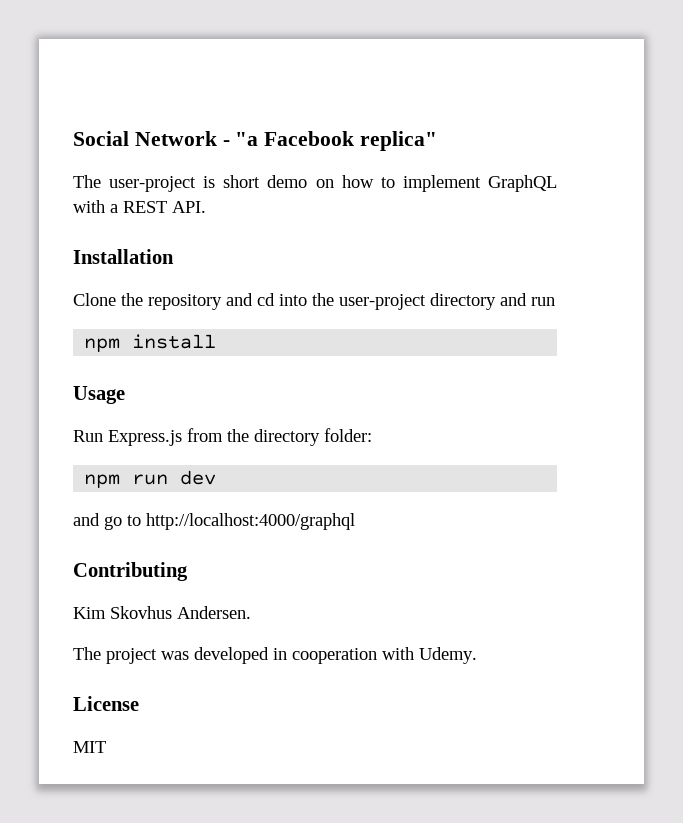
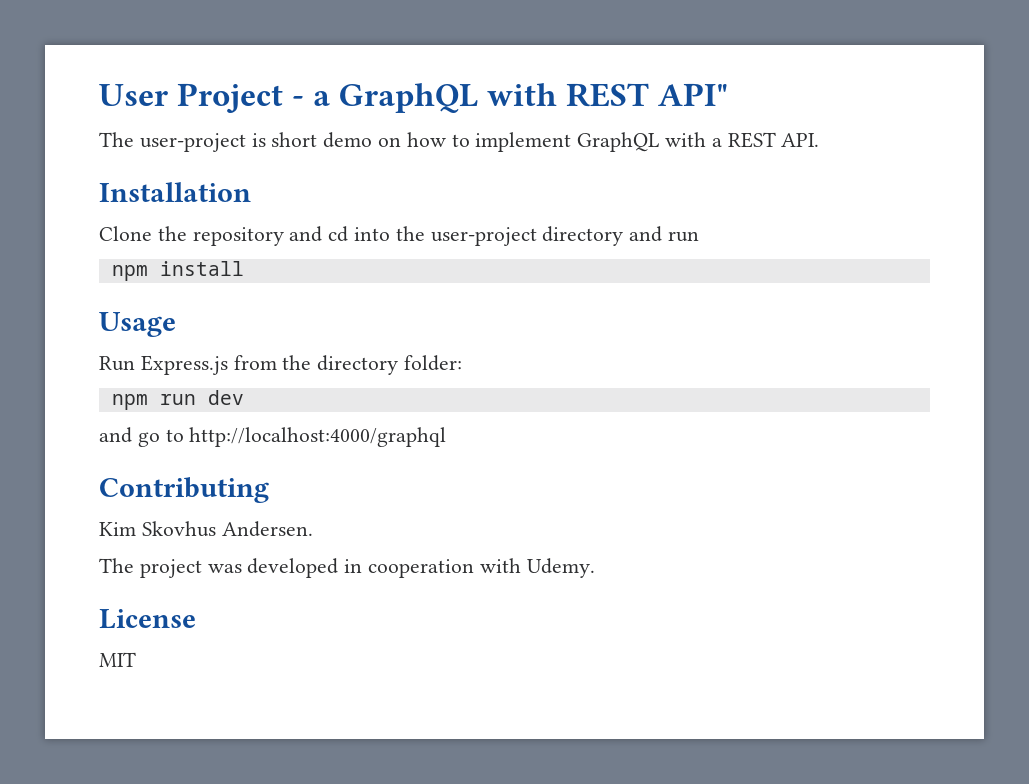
- Social Network - "a Facebook replica"
+ User Project - a GraphQL with REST API"

